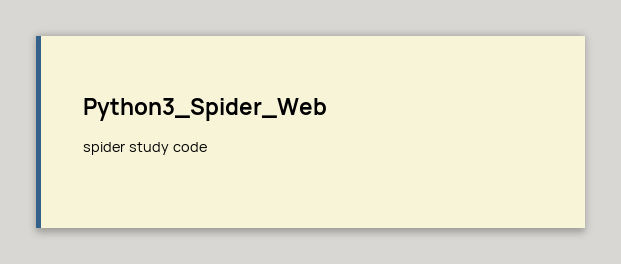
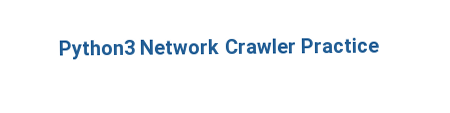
- Python3_Spider_Web
- spider study code
+ Python3 Network Crawler Practice

